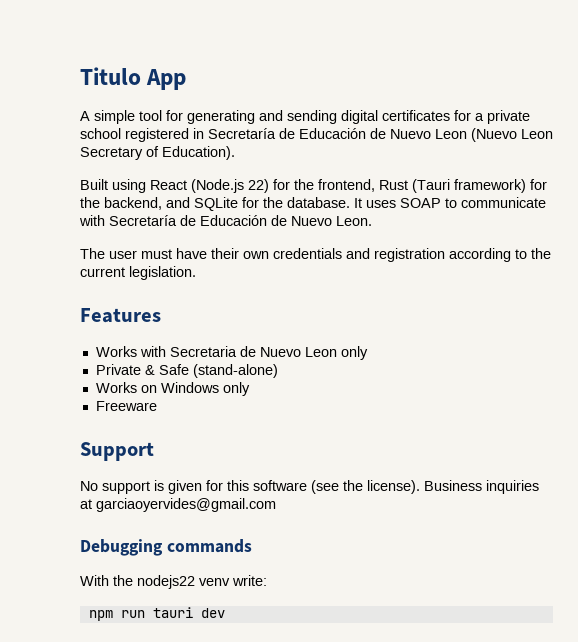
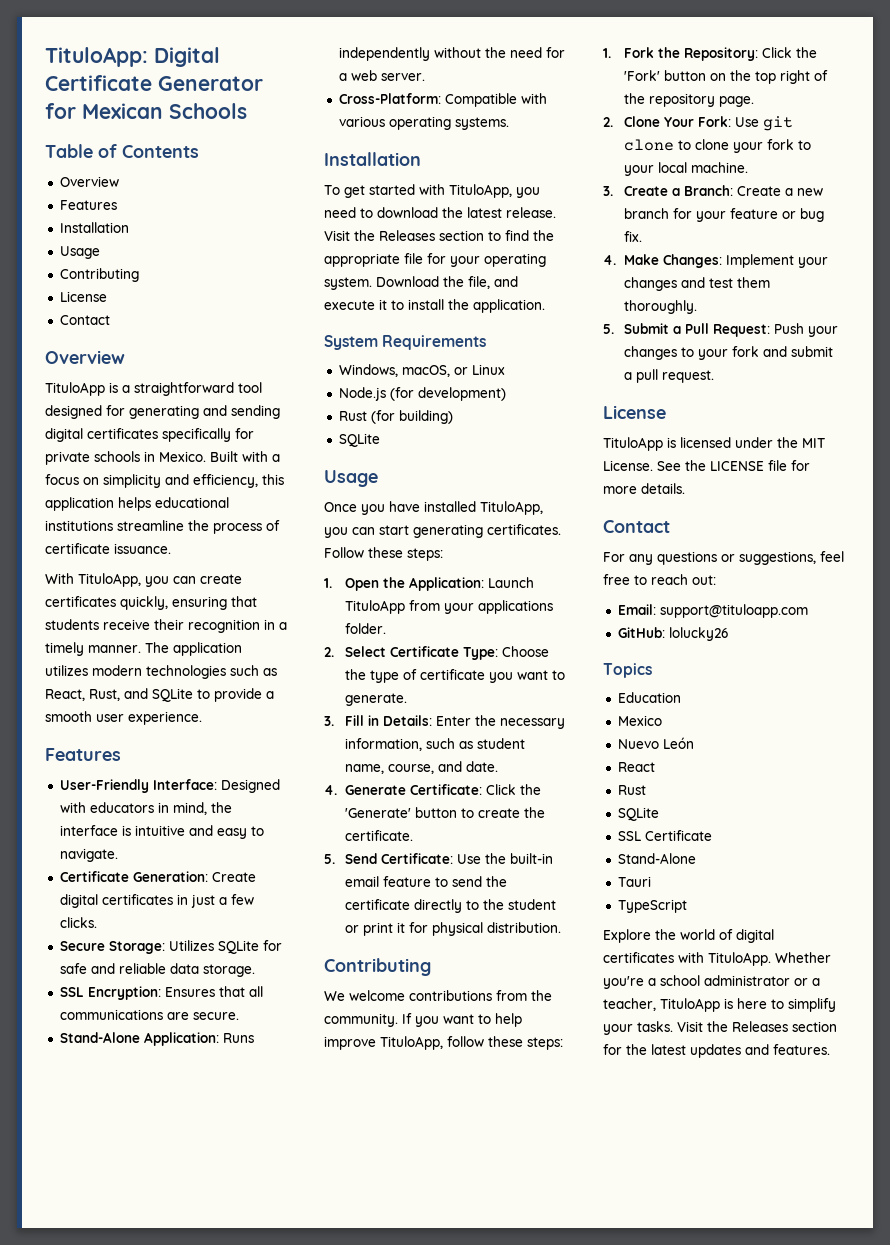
- Titulo App
- A simple tool for generating and sending digital certificates for a private school registered in Secretaría de Educación de Nuevo Leon (Nuevo Leon Secretary of Education).
- Built using React (Node.js 22) for the frontend, Rust (Tauri framework) for the backend, and SQLite for the database. It uses SOAP to communicate with Secretaría de Educación de Nuevo Leon.
- The user must have their own credentials and registration according to the current legislation.
+ TituloApp: Digital Certificate Generator for Mexican Schools
+ Table of Contents
+ Overview
  Features
- Works with Secretaria de Nuevo Leon only
- Private & Safe (stand-alone)
- Works on Windows only
- Freeware
- Support
- No support is given for this software (see the license). Business inquiries at garciaoyervides@gmail.com
- Debugging commands
- With the nodejs22 venv write:
- npm run tauri dev
+ Installation
+ Usage
+ Contributing
+ License
+ Contact
+ Overview
+ TituloApp is a straightforward tool designed for generating and sending digital certificates specifically for private schools in Mexico. Built with a focus on simplicity and efficiency, this application helps educational institutions streamline the process of certificate issuance.
+ With TituloApp, you can create certificates quickly, ensuring that students receive their recognition in a timely manner. The application utilizes modern technologies such as React, Rust, and SQLite to provide a smooth user experience.
+ Features
+ User-Friendly Interface: Designed with educators in mind, the interface is intuitive and easy to navigate.
+ Certificate Generation: Create digital certificates in just a few clicks.
+ Secure Storage: Utilizes SQLite for safe and reliable data storage.
+ SSL Encryption: Ensures that all communications are secure.
+ Stand-Alone Application: Runs independently without the need for a web server.
+ Cross-Platform: Compatible with various operating systems.
+ Installation
+ To get started with TituloApp, you need to download the latest release. Visit the Releases section to find the appropriate file for your operating system. Download the file, and execute it to install the application.
+ System Requirements
+ Windows, macOS, or Linux
+ Node.js (for development)
+ Rust (for building)
+ SQLite
+ Usage
+ Once you have installed TituloApp, you can start generating certificates. Follow these steps:
+ 1. Open the Application: Launch TituloApp from your applications folder.
+ 2. Select Certificate Type: Choose the type of certificate you want to generate.
+ 3. Fill in Details: Enter the necessary information, such as student name, course, and date.
+ 4. Generate Certificate: Click the 'Generate' button to create the certificate.
+ 5. Send Certificate: Use the built-in email feature to send the certificate directly to the student or print it for physical distribution.
+ Contributing
+ We welcome contributions from the community. If you want to help improve TituloApp, follow these steps:
+ 1. Fork the Repository: Click the 'Fork' button on the top right of the repository page.
+ 2. Clone Your Fork: Use git clone to clone your fork to your local machine.
+ 3. Create a Branch: Create a new branch for your feature or bug fix.
+ 4. Make Changes: Implement your changes and test them thoroughly.
+ 5. Submit a Pull Request: Push your changes to your fork and submit a pull request.
+ License
+ TituloApp is licensed under the MIT License. See the LICENSE file for more details.
+ Contact
+ For any questions or suggestions, feel free to reach out:
+ Email: support@tituloapp.com
+ GitHub: lolucky26
+ Topics
+ Education
+ Mexico
+ Nuevo León
+ React
+ Rust
+ SQLite
+ SSL Certificate
+ Stand-Alone
+ Tauri
+ TypeScript
+ Explore the world of digital certificates with TituloApp. Whether you're a school administrator or a teacher, TituloApp is here to simplify your tasks. Visit the Releases section for the latest updates and features.

